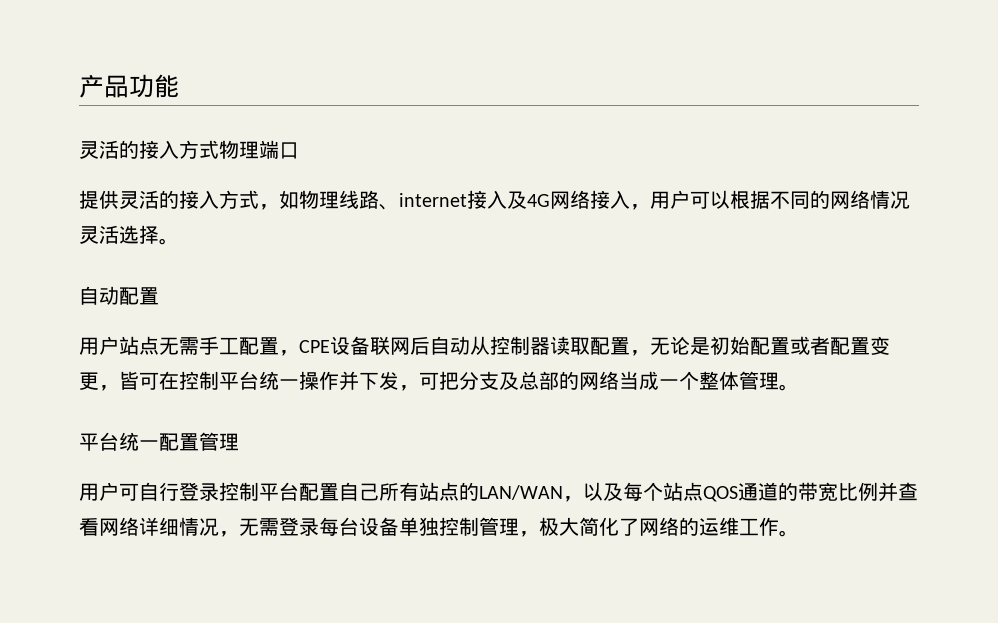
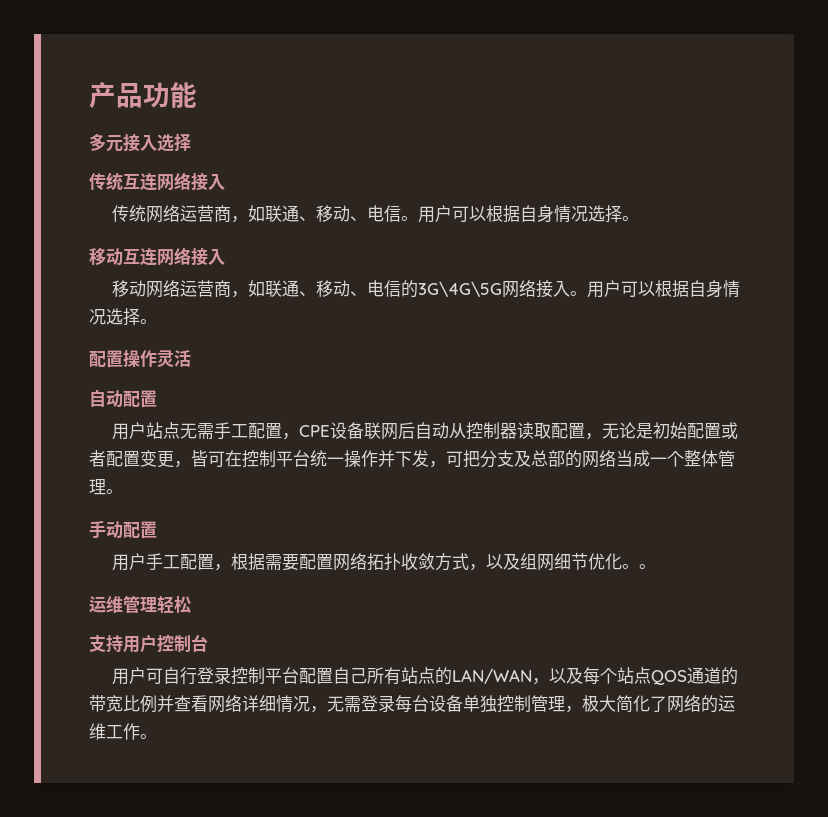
- 灵活的接入方式物理端口
- 提供灵活的接入方式，如物理线路、internet接入及4G网络接入，用户可以根据不同的网络情况灵活选择。
+ 多元接入选择
+ 传统互连网络接入
+ 传统网络运营商，如联通、移动、电信。用户可以根据自身情况选择。
+ 移动互连网络接入
+ 移动网络运营商，如联通、移动、电信的3G\4G\5G网络接入。用户可以根据自身情况选择。
+ 配置操作灵活
- 平台统一配置管理
+ 手动配置
+ 用户手工配置，根据需要配置网络拓扑收敛方式，以及组网细节优化。。
+ 运维管理轻松
+ 支持用户控制台

